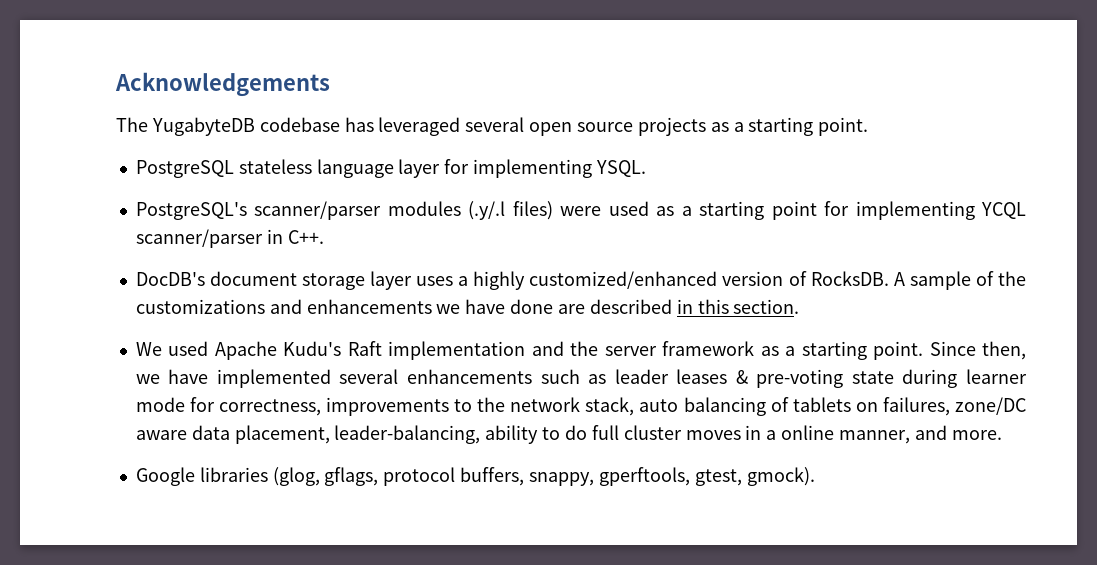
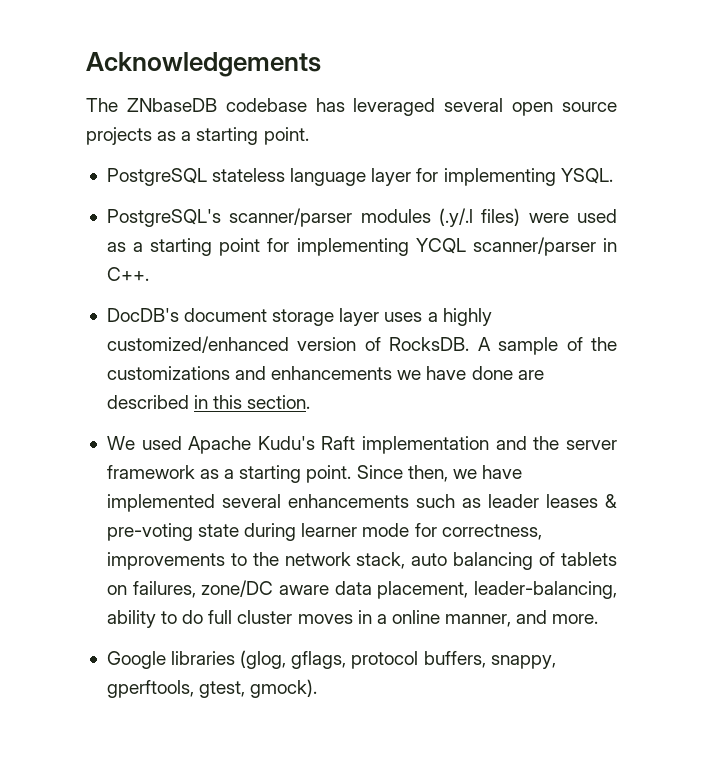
- The YugabyteDB codebase has leveraged several open source projects as a starting point.
+ The ZNbaseDB codebase has leveraged several open source projects as a starting point.

